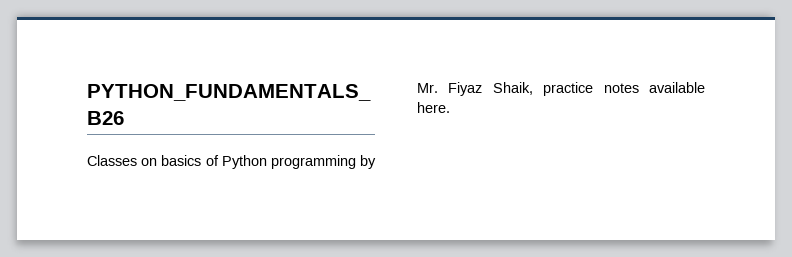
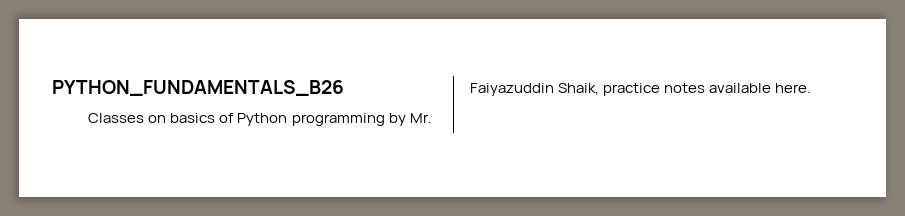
- Classes on basics of Python programming by Mr. Fiyaz Shaik, practice notes available here.
+ Classes on basics of Python programming by Mr. Faiyazuddin Shaik, practice notes available here.

